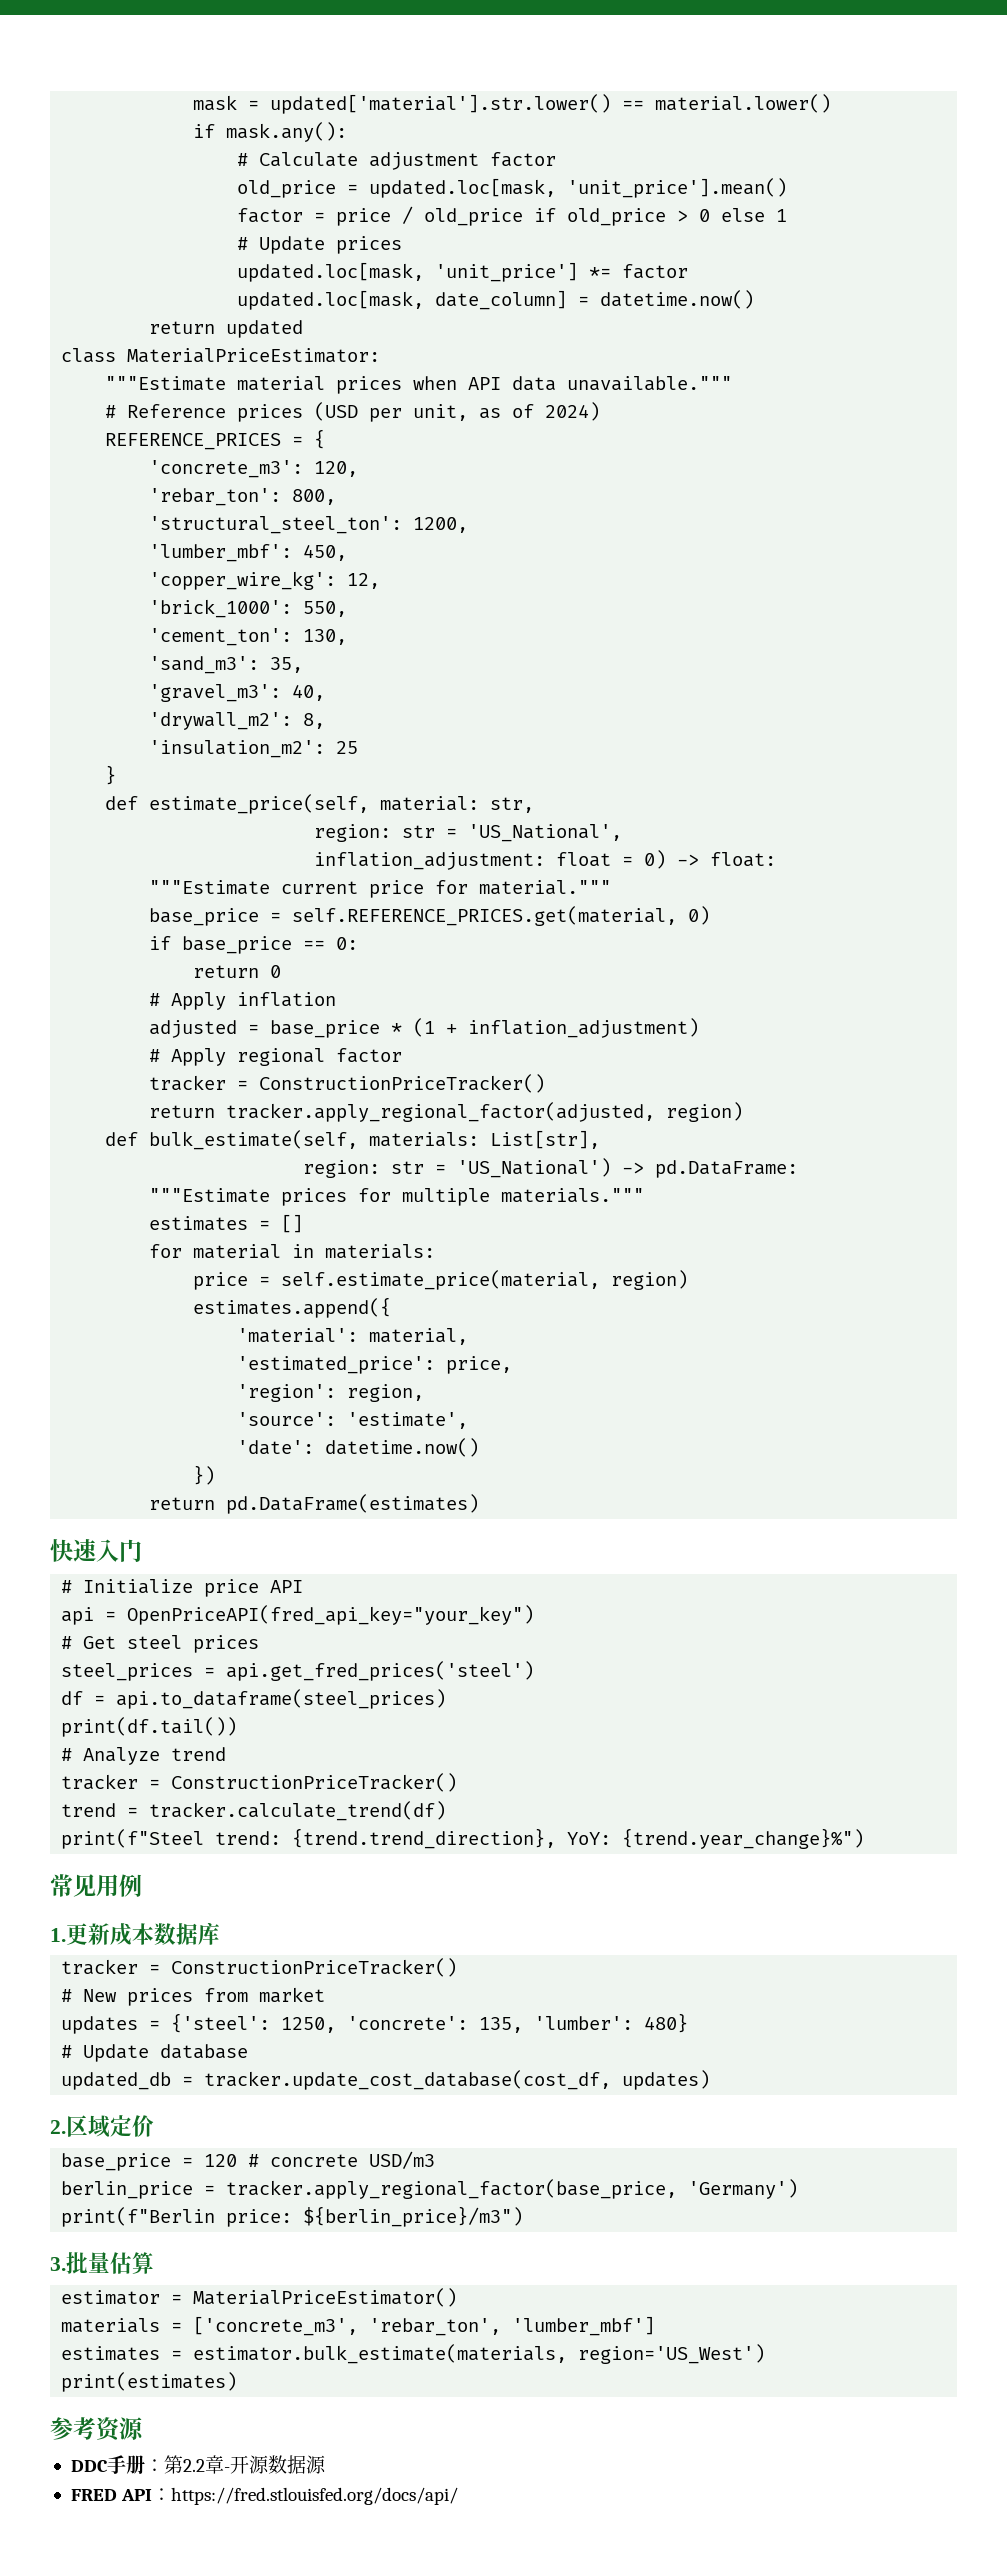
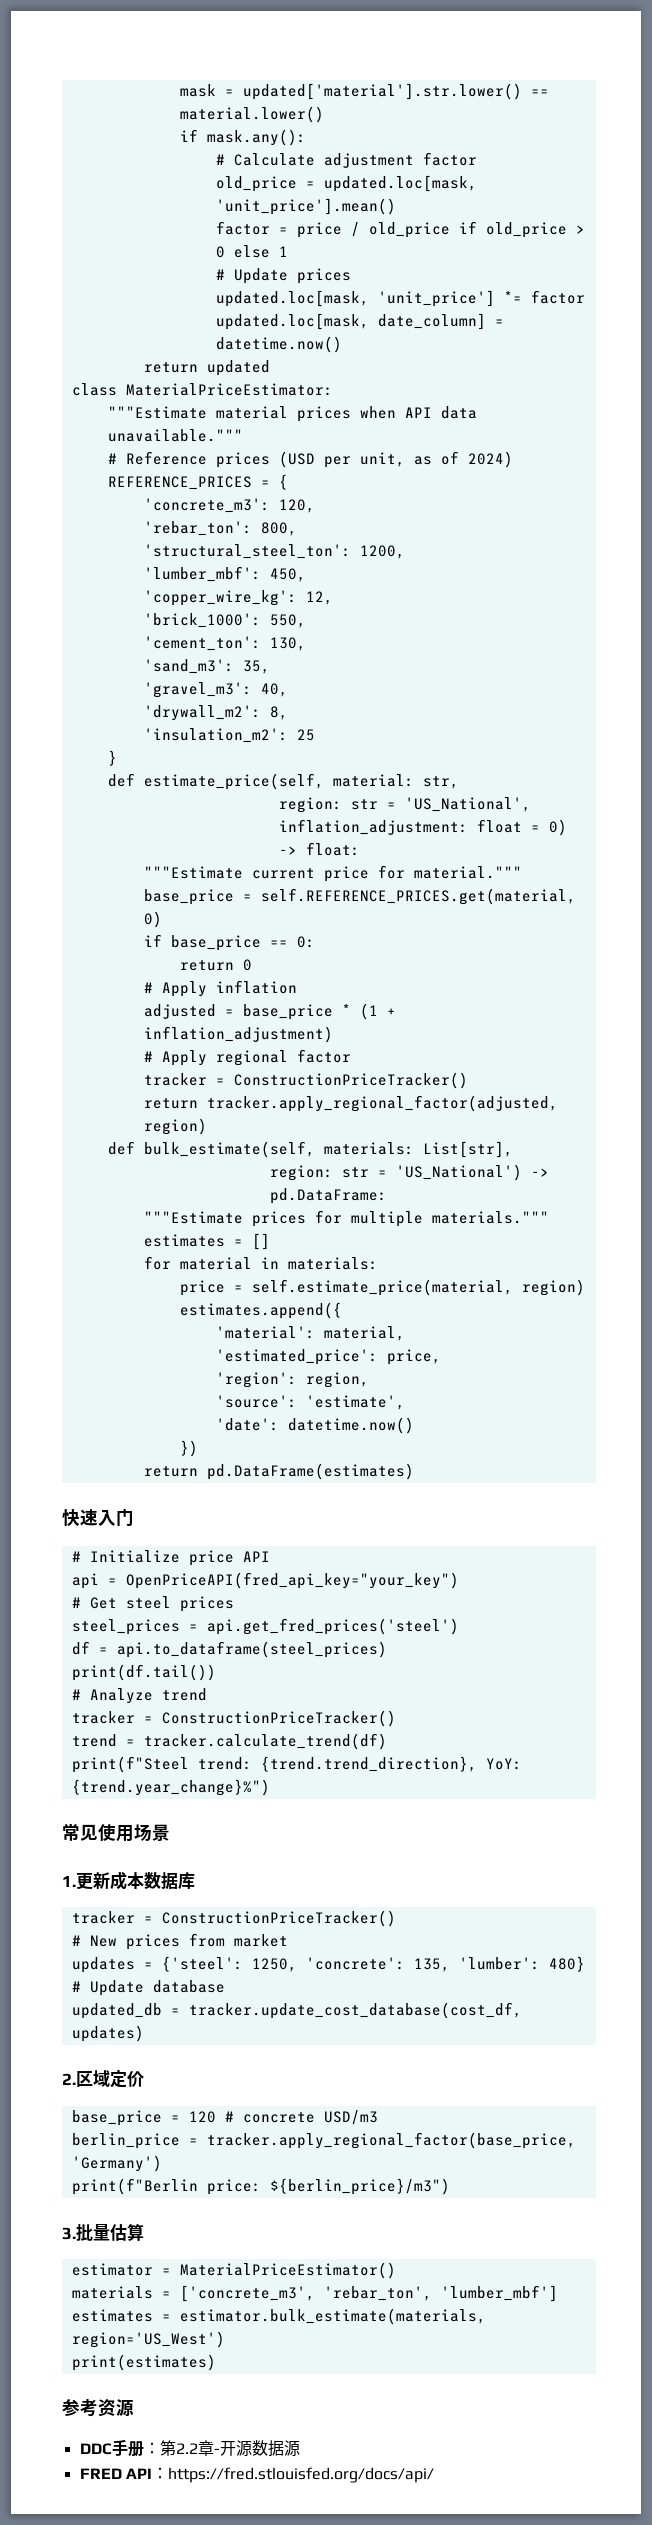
- 常见用例
+ 常见使用场景

